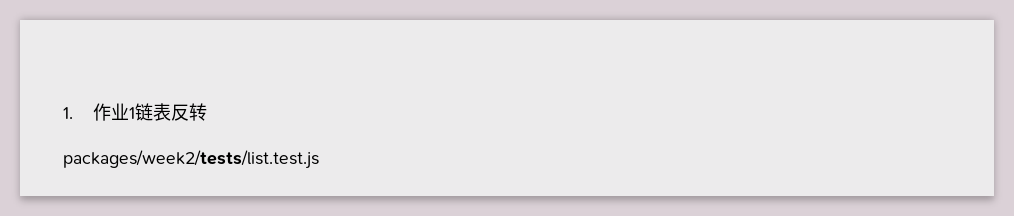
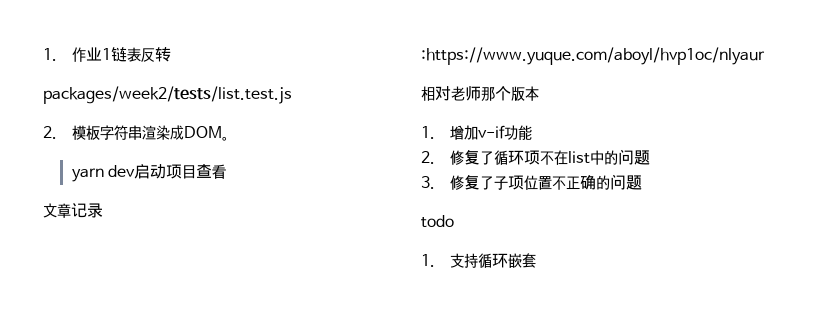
+ 2.模板字符串渲染成DOM。
+ yarn dev启动项目查看
+ 文章记录:https://www.yuque.com/aboyl/hvp1oc/nlyaur
+ 相对老师那个版本
+ 1.增加v-if功能
+ 2.修复了循环项不在list中的问题
+ 3.修复了子项位置不正确的问题
+ todo
+ 1.支持循环嵌套

